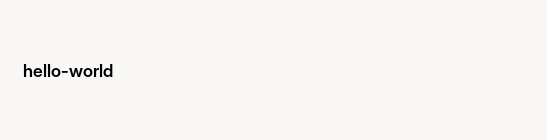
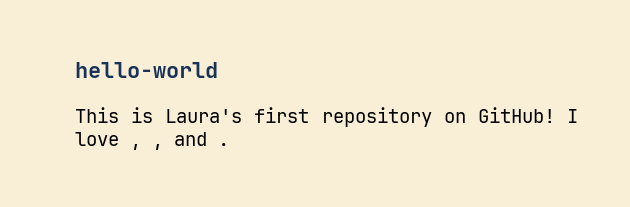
+ This is Laura's first repository on GitHub! I love , , and .

